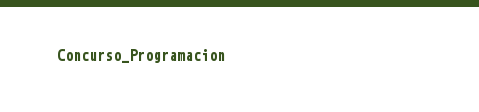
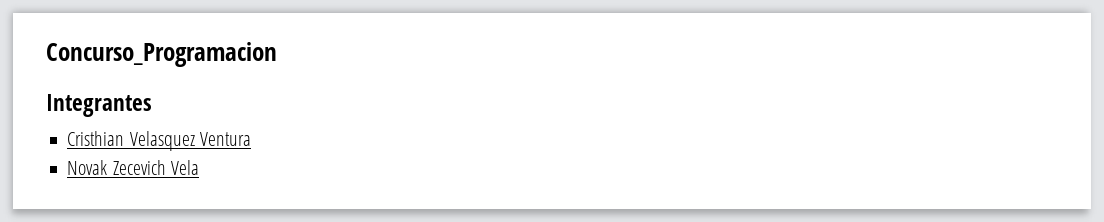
+ Integrantes
+ Cristhian Velasquez Ventura
+ Novak Zecevich Vela

